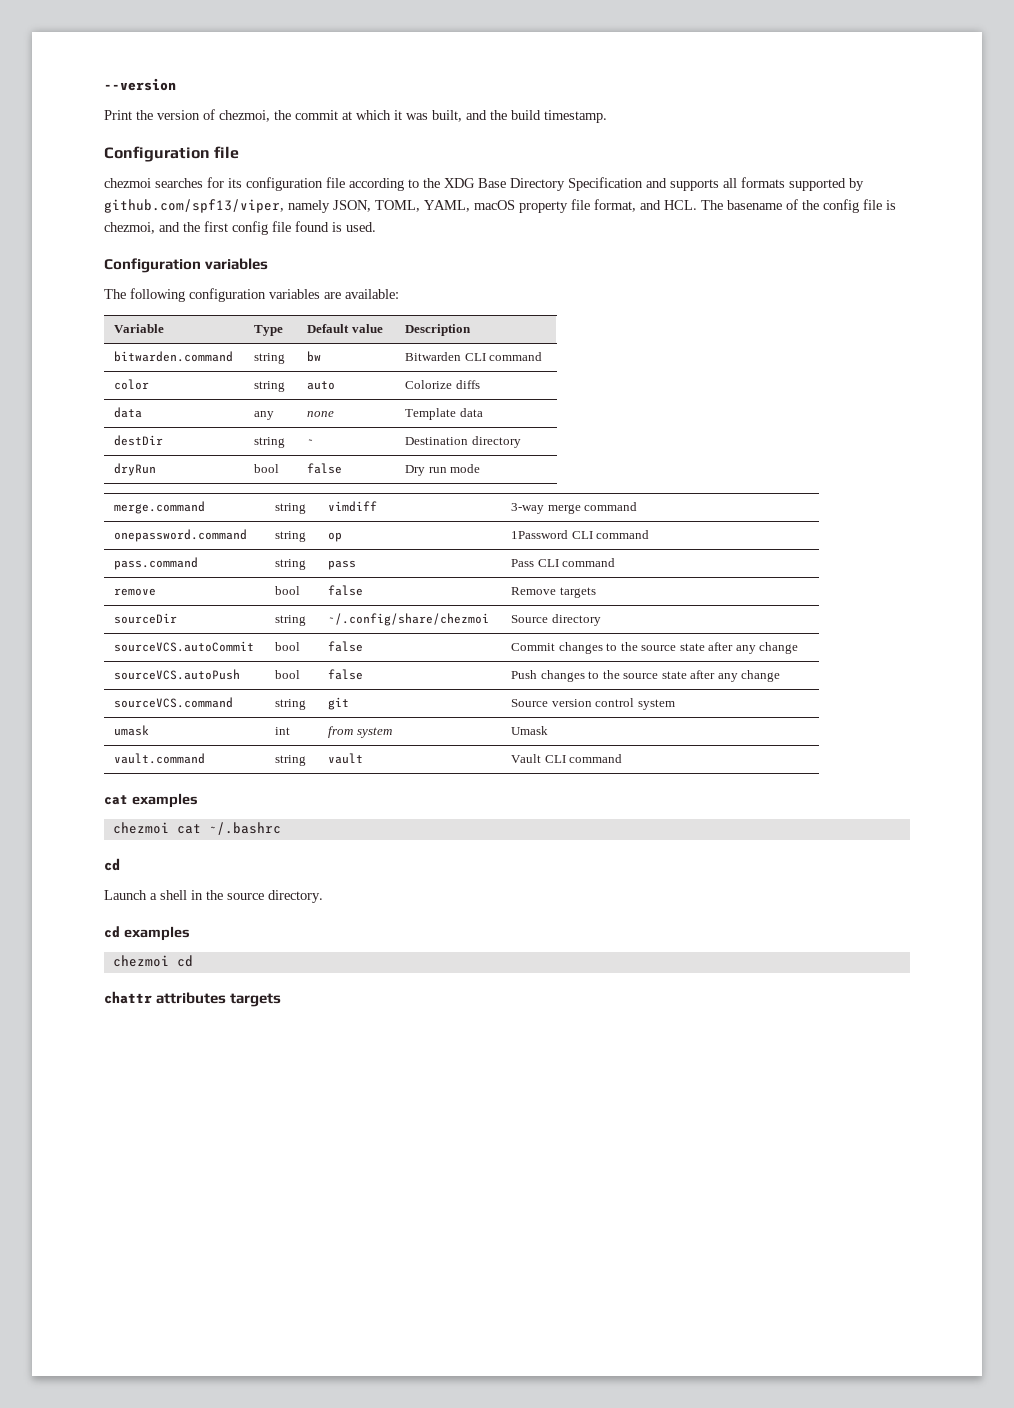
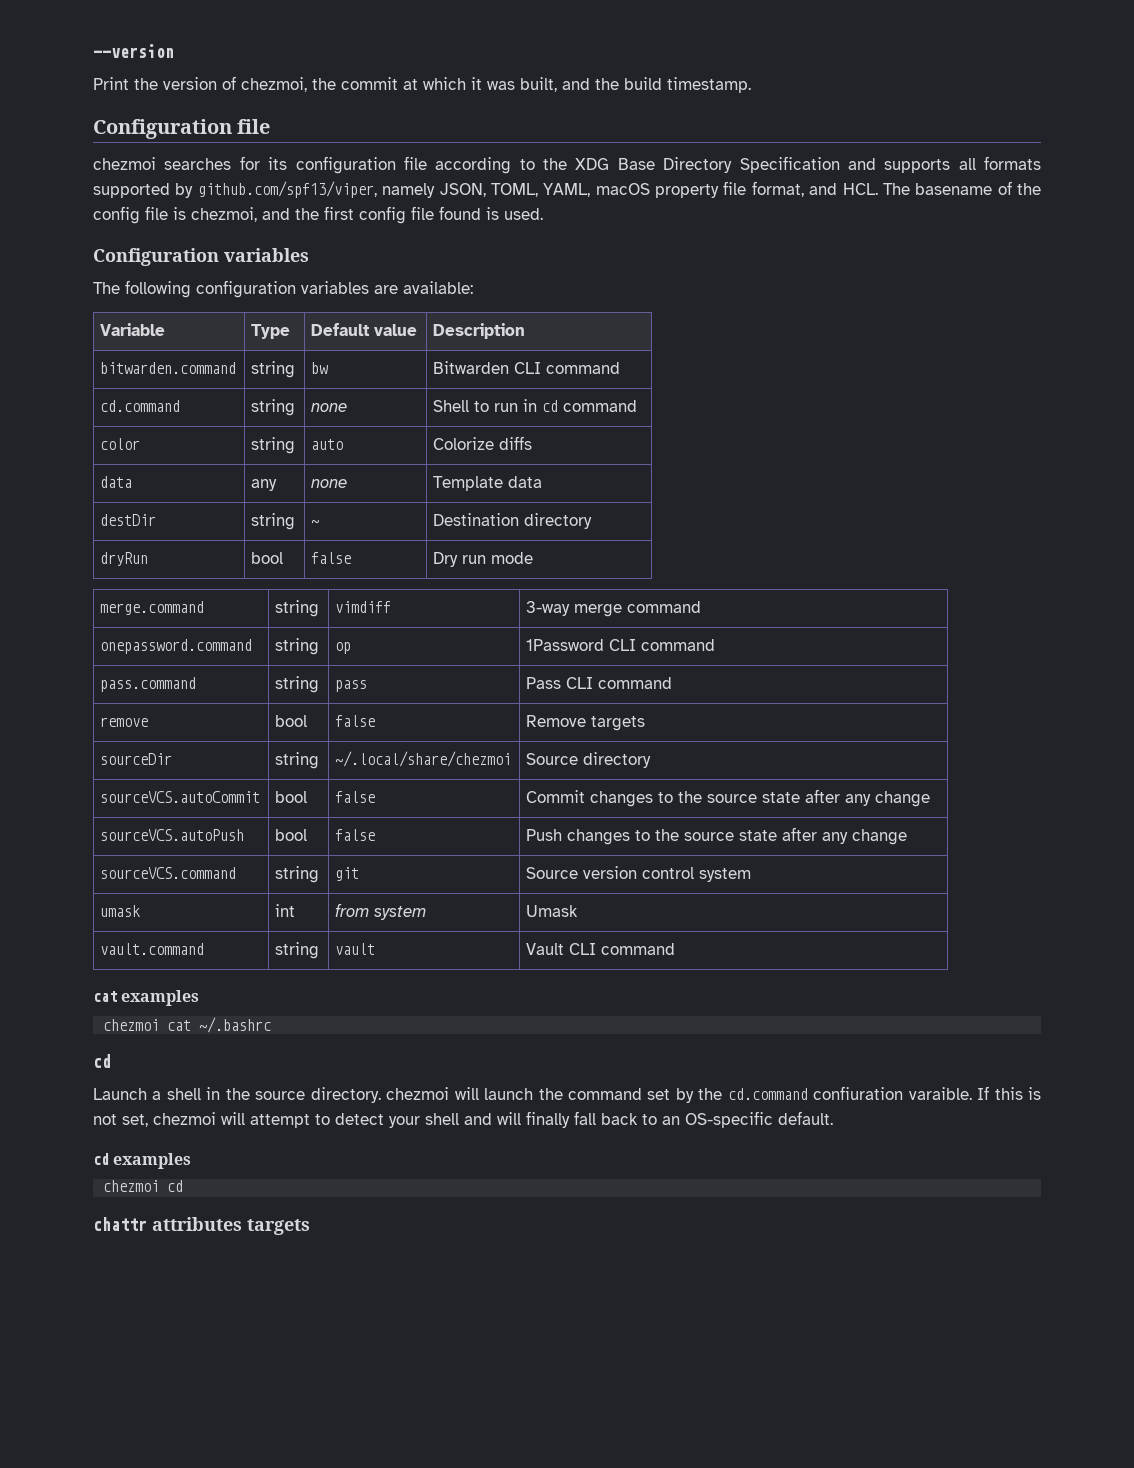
+ cd.command | string | none | Shell to run in cd command
- sourceDir | string | ~/.config/share/chezmoi | Source directory
+ sourceDir | string | ~/.local/share/chezmoi | Source directory
- Launch a shell in the source directory.
+ Launch a shell in the source directory. chezmoi will launch the command set by the cd.command confiuration varaible. If this is not set, chezmoi will attempt to detect your shell and will finally fall back to an OS-specific default.

